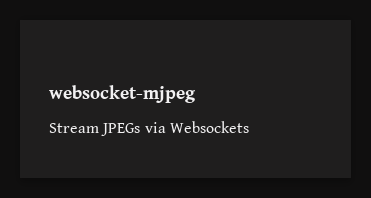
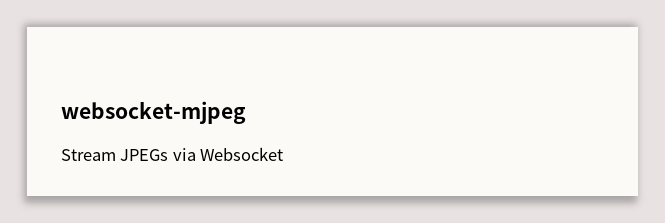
- Stream JPEGs via Websockets
+ Stream JPEGs via Websocket

